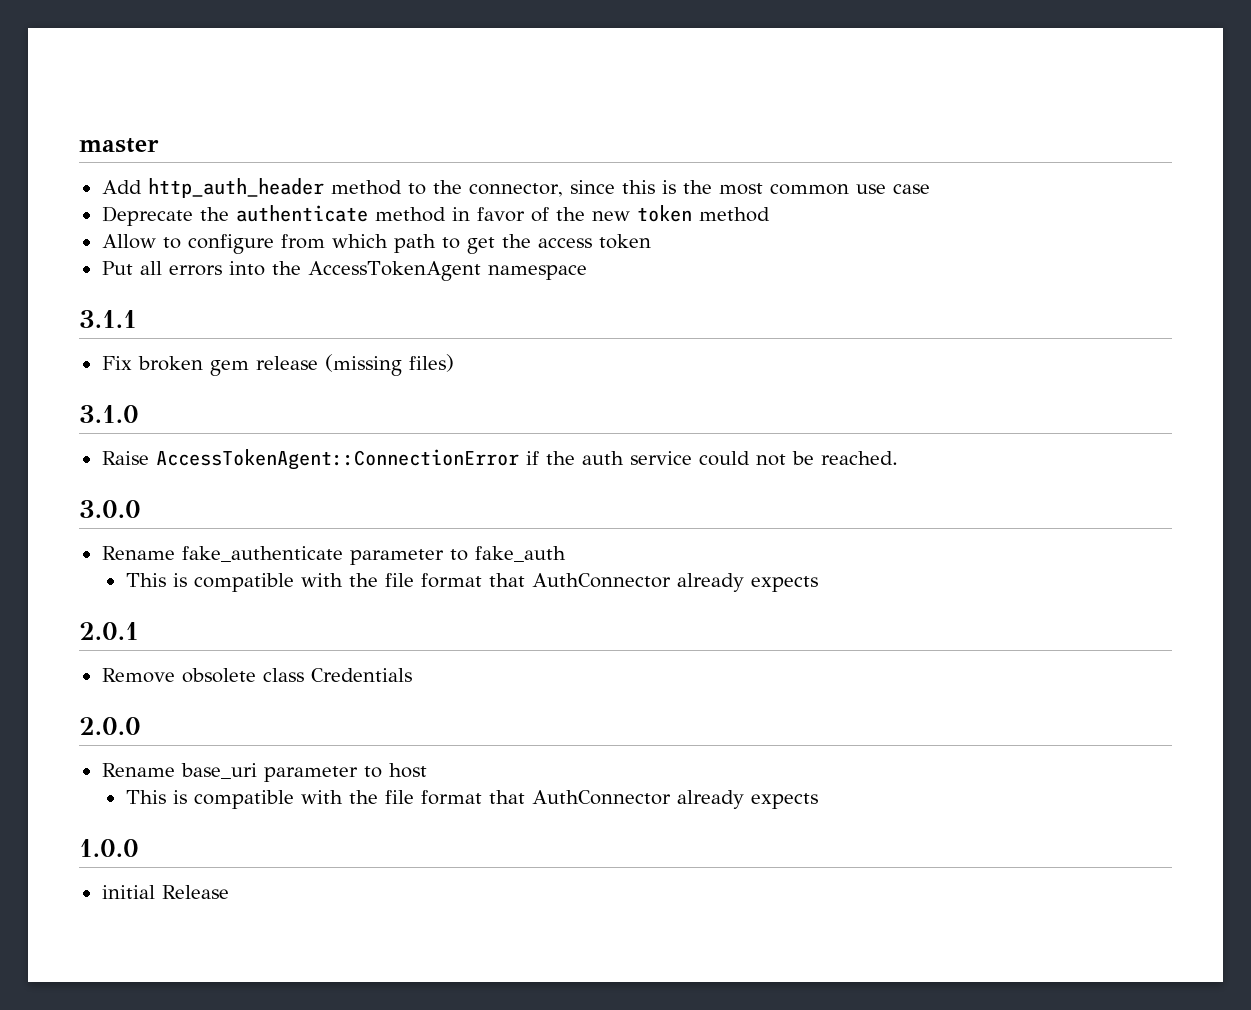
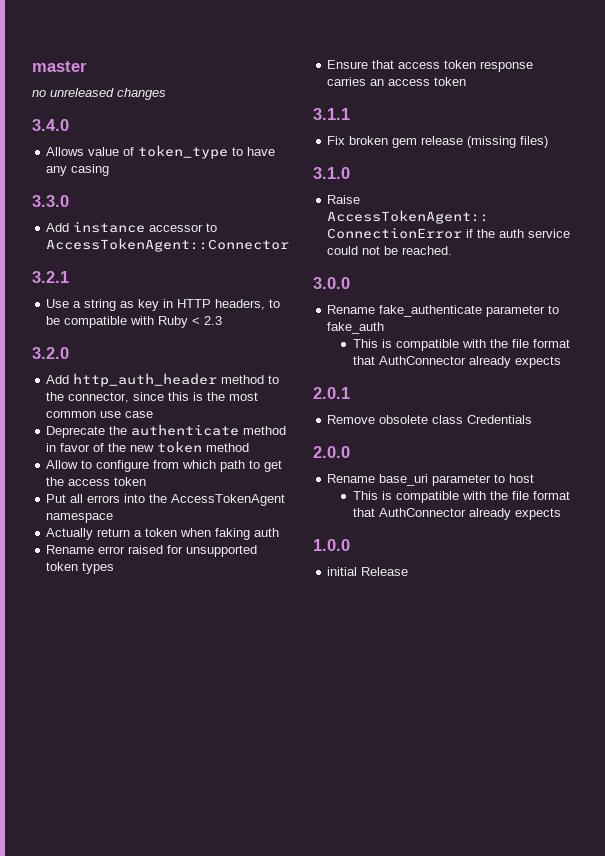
+ no unreleased changes
+ 3.4.0
+ Allows value of token_type to have any casing
+ 3.3.0
+ Add instance accessor to AccessTokenAgent::Connector
+ 3.2.1
+ Use a string as key in HTTP headers, to be compatible with Ruby < 2.3
+ 3.2.0
+ Actually return a token when faking auth
+ Rename error raised for unsupported token types
+ Ensure that access token response carries an access token

